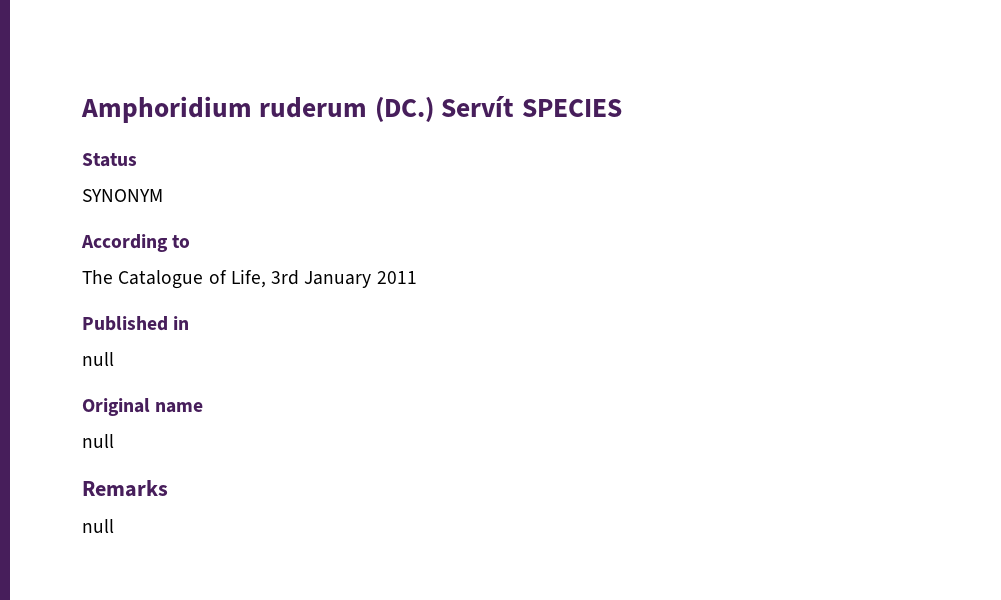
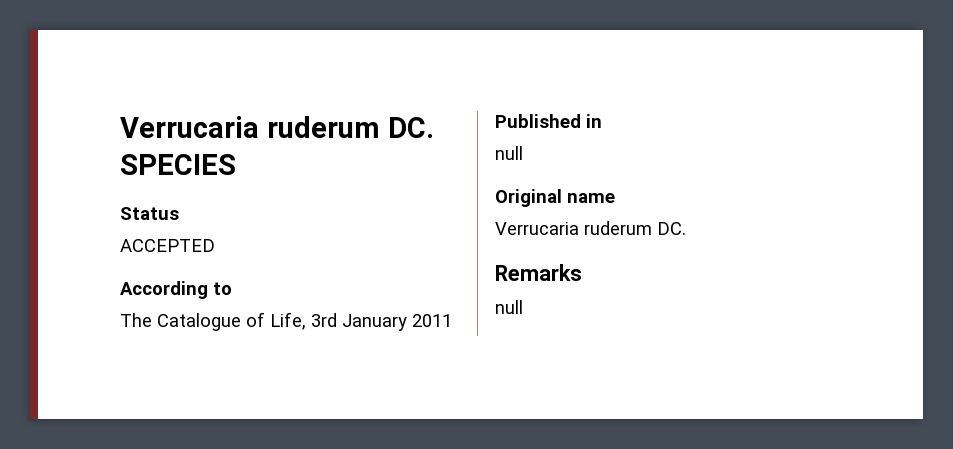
- Amphoridium ruderum (DC.) Servít SPECIES
+ Verrucaria ruderum DC. SPECIES
- SYNONYM
+ ACCEPTED
  Original name
- null
+ Verrucaria ruderum DC.

